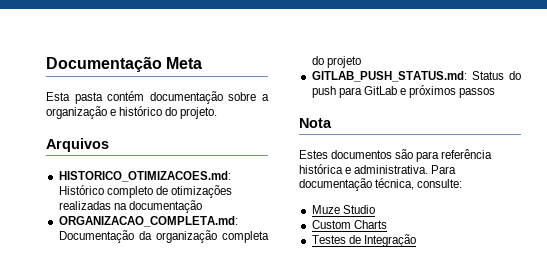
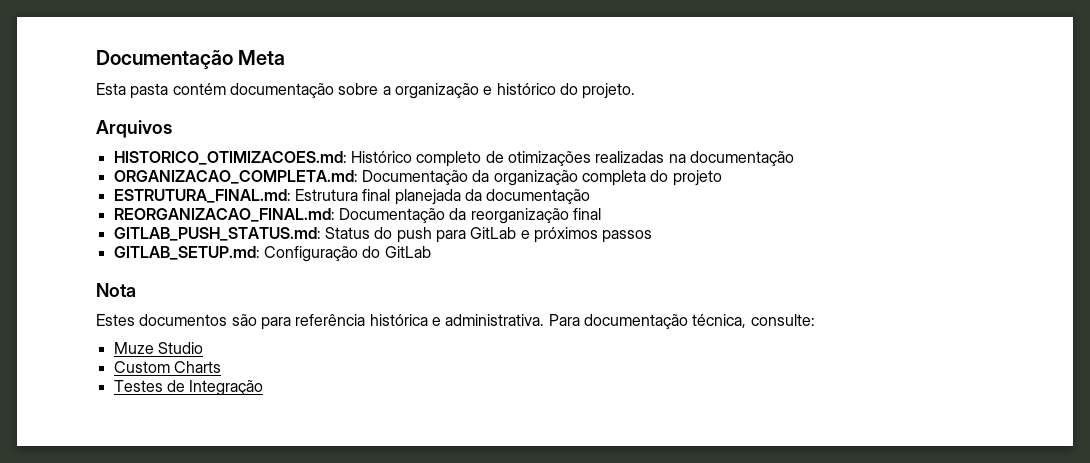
+ ESTRUTURA_FINAL.md: Estrutura final planejada da documentação
+ REORGANIZACAO_FINAL.md: Documentação da reorganização final
+ GITLAB_SETUP.md: Configuração do GitLab

